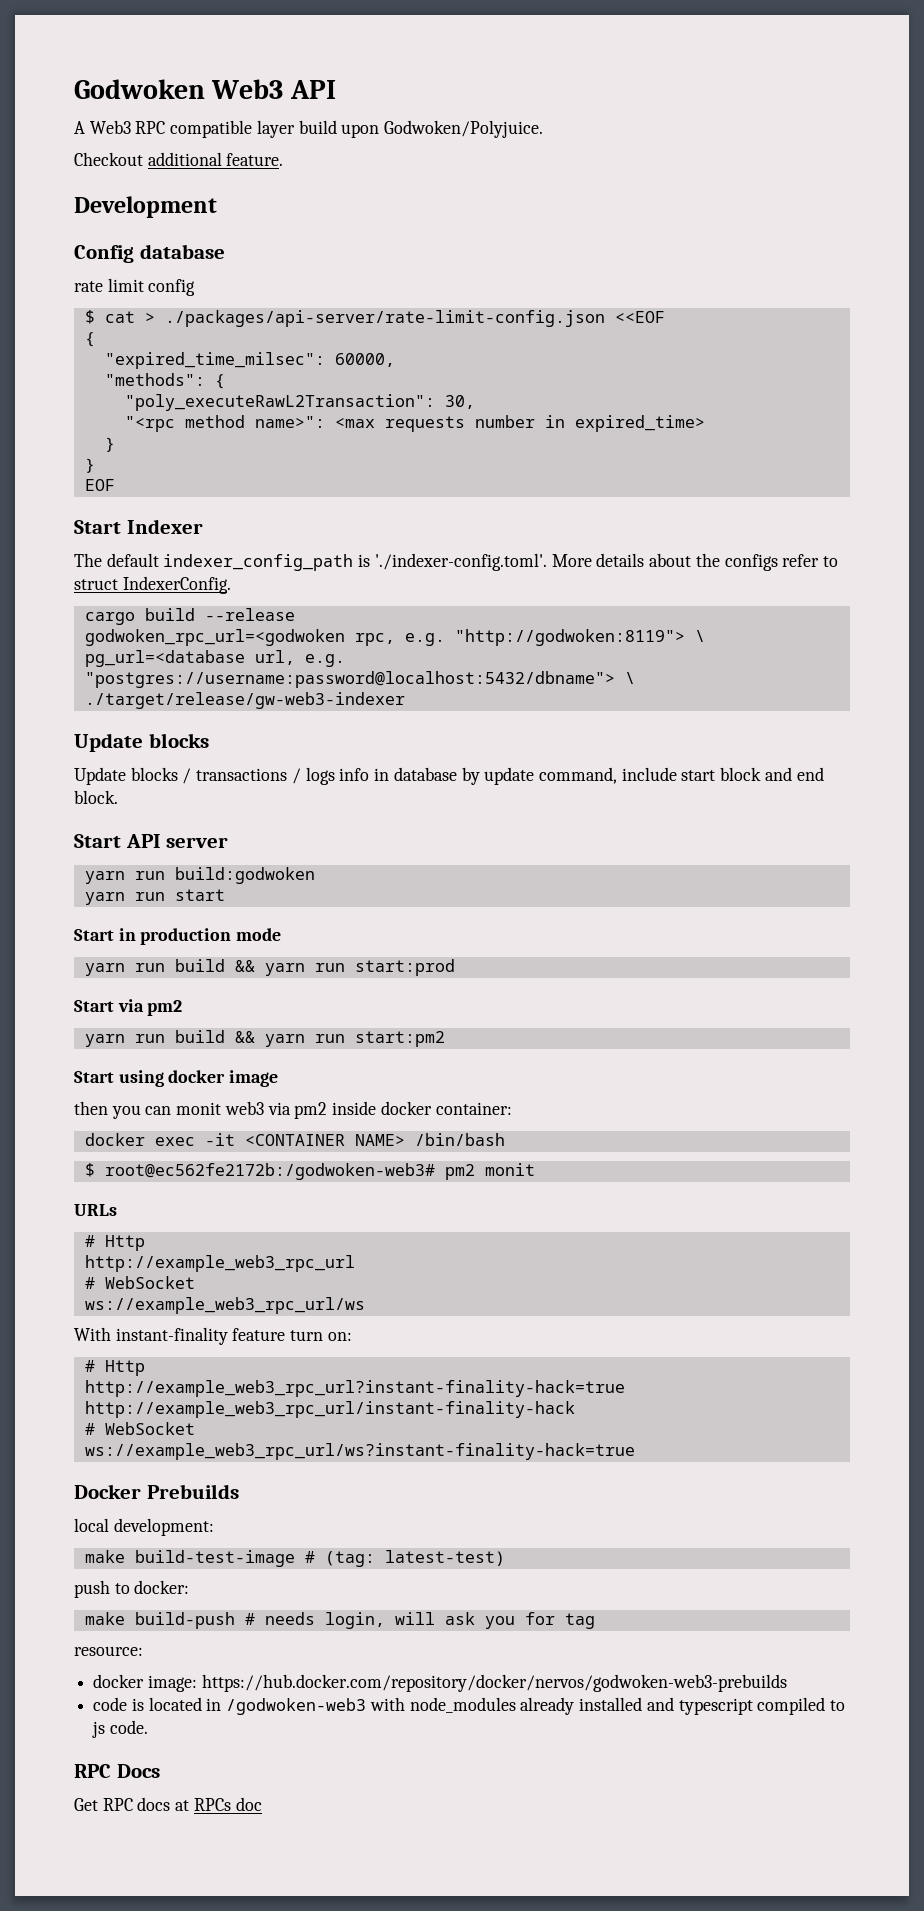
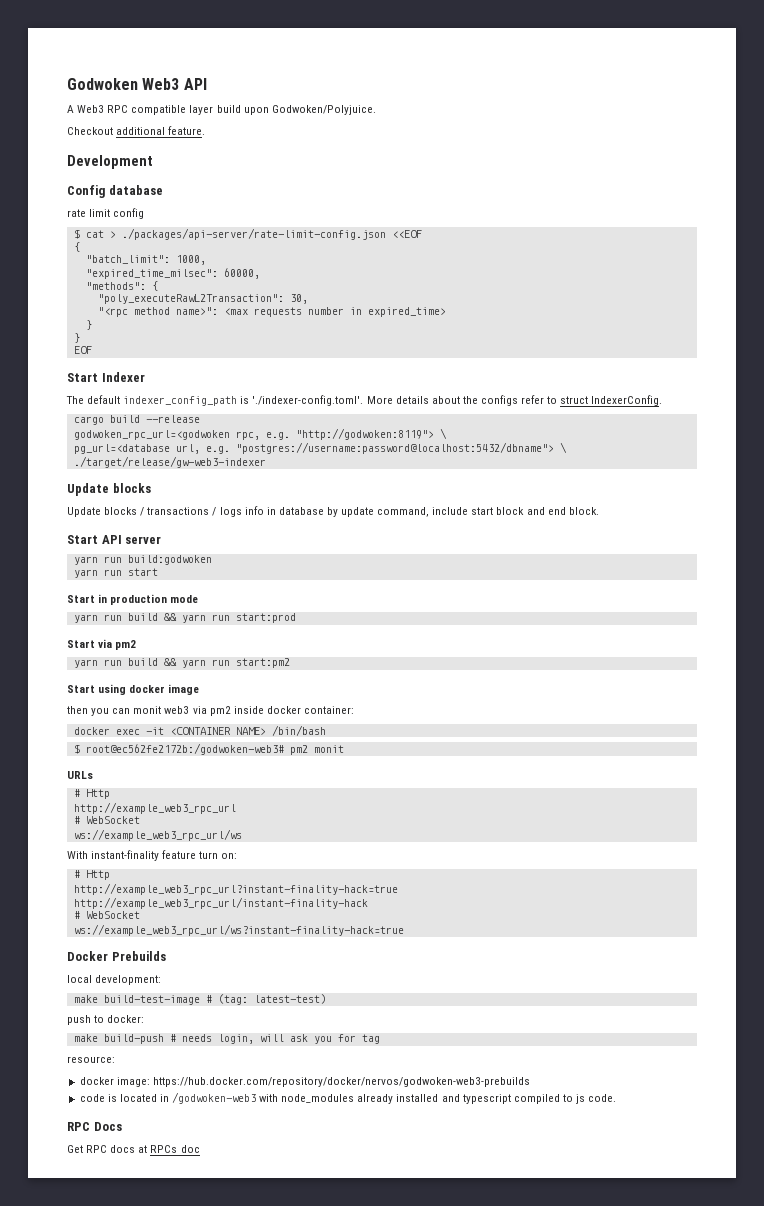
+ "batch_limit": 1000,

